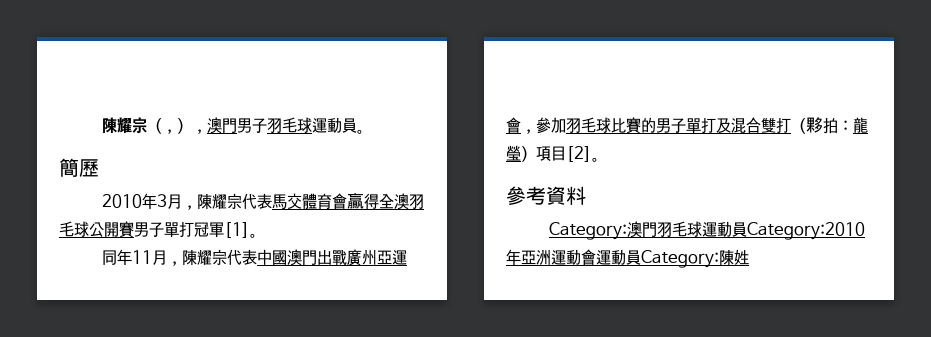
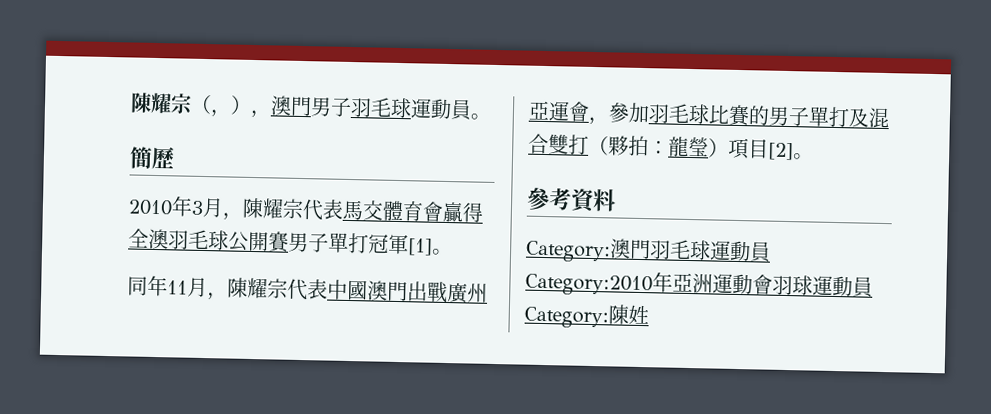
- Category:澳門羽毛球運動員Category:2010年亞洲運動會運動員Category:陳姓
+ Category:澳門羽毛球運動員Category:2010年亞洲運動會羽球運動員Category:陳姓

